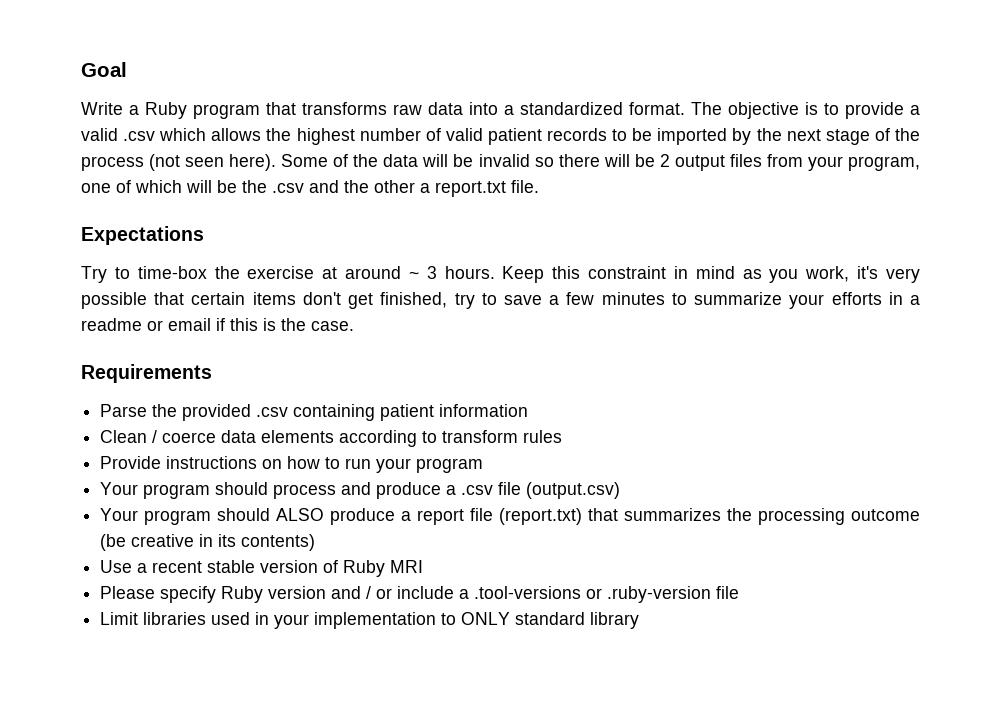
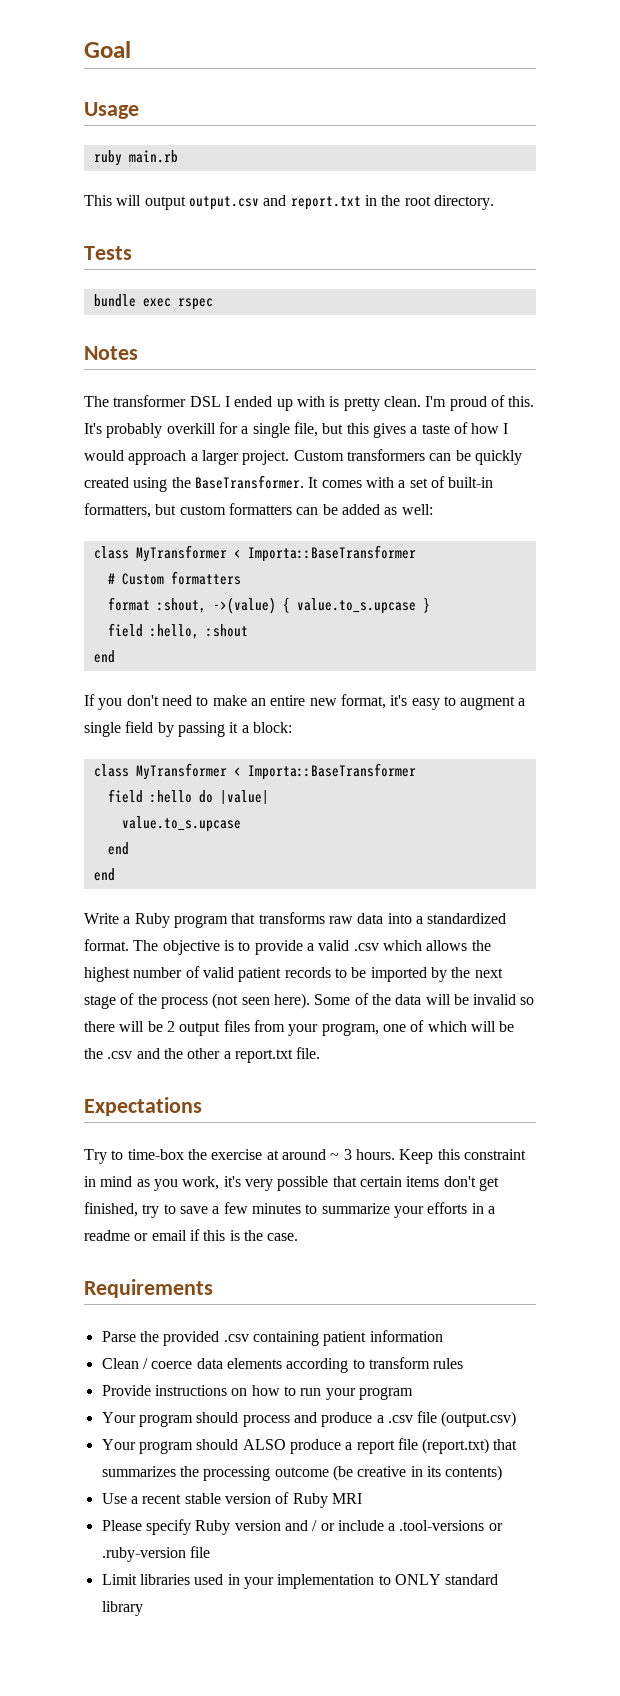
+ Usage
+ ruby main.rb
+ This will output output.csv and report.txt in the root directory.
+ Tests
+ bundle exec rspec
+ Notes
+ The transformer DSL I ended up with is pretty clean. I'm proud of this. It's probably overkill for a single file, but this gives a taste of how I would approach a larger project. Custom transformers can be quickly created using the BaseTransformer. It comes with a set of built-in formatters, but custom formatters can be added as well:
+ class MyTransformer < Importa::BaseTransformer
+ # Custom formatters
+ format :shout, ->(value) { value.to_s.upcase }
+ field :hello, :shout
+ end
+ If you don't need to make an entire new format, it's easy to augment a single field by passing it a block:
+ class MyTransformer < Importa::BaseTransformer
+ field :hello do |value|
+ value.to_s.upcase
+ end
+ end

